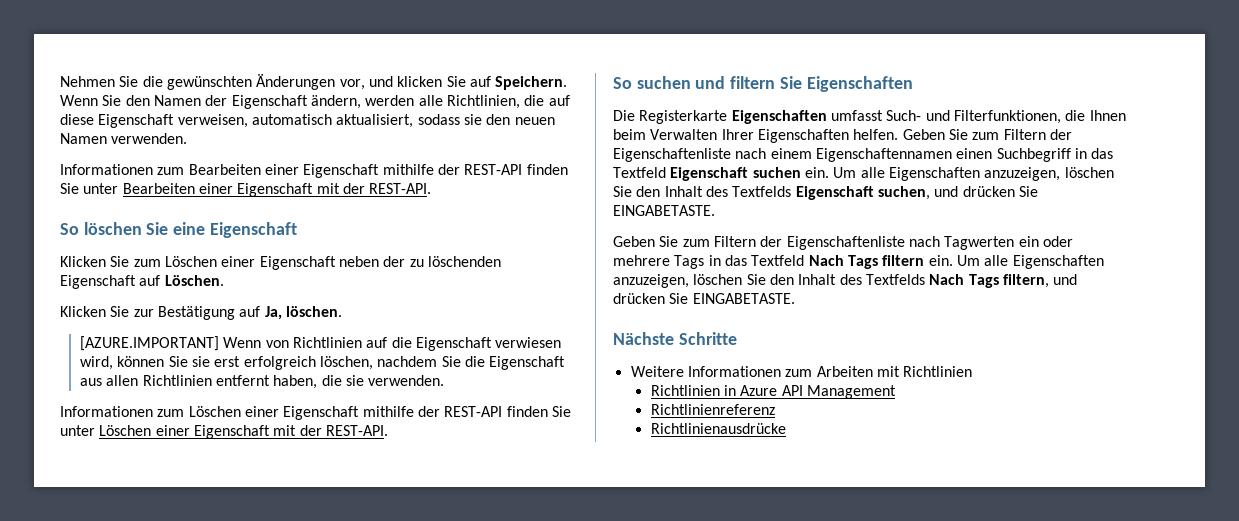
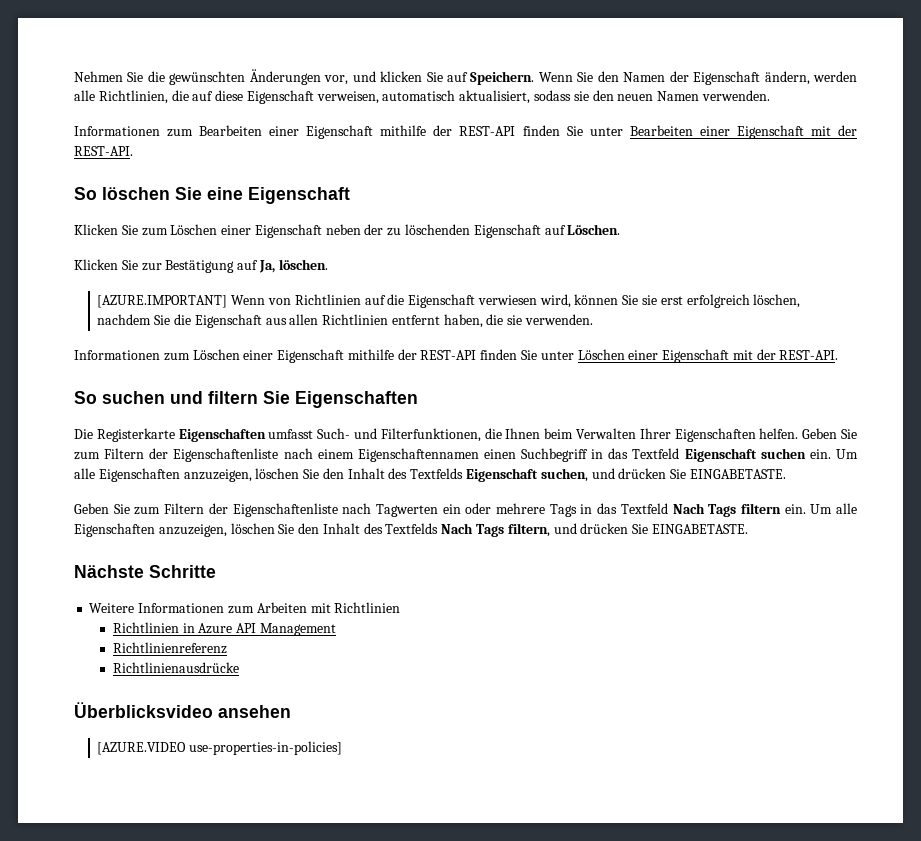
+ Überblicksvideo ansehen
+ [AZURE.VIDEO use-properties-in-policies]

